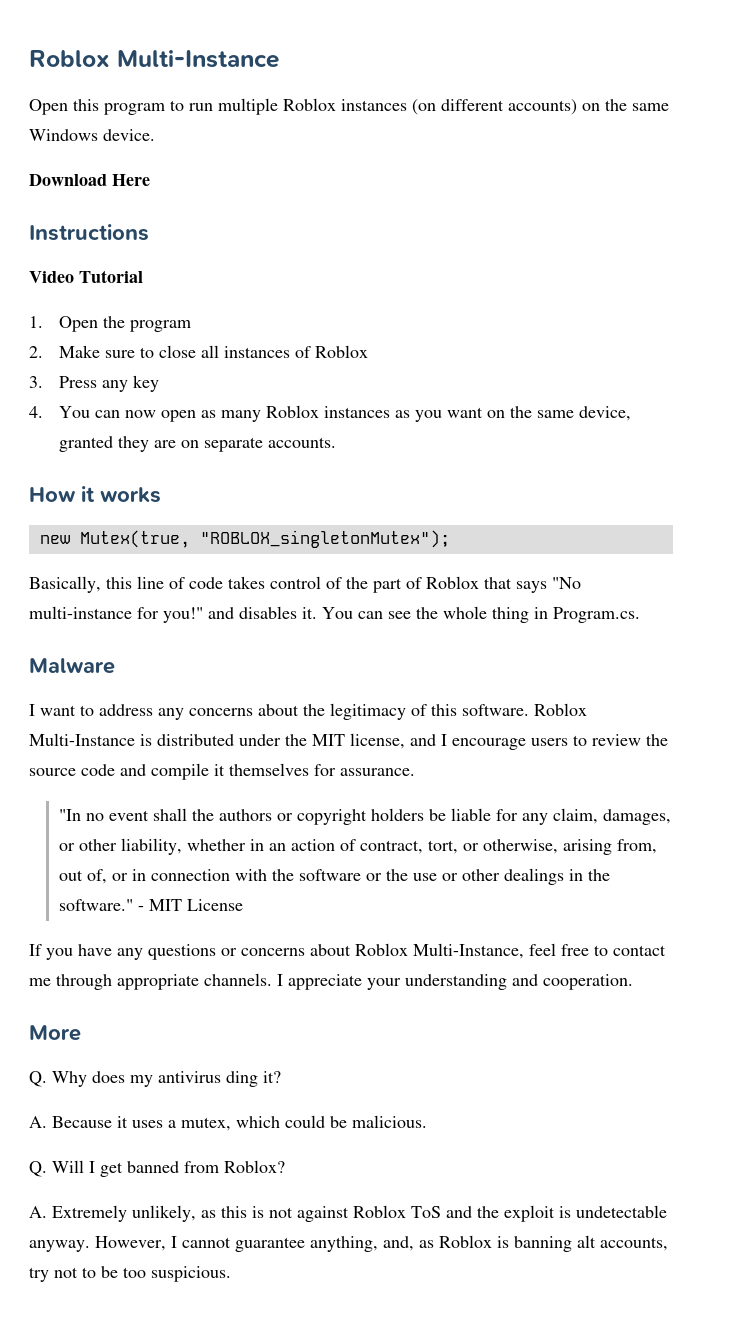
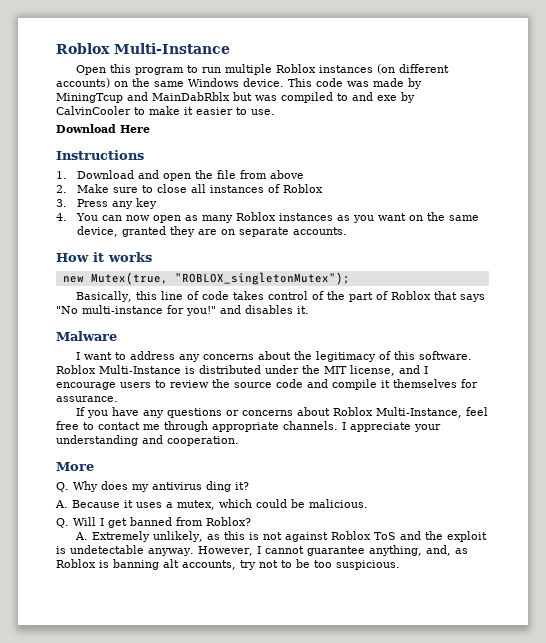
+ This code was made by MiningTcup and MainDabRblx but was compiled to and exe by CalvinCooler to make it easier to use.
- Video Tutorial
- 1. Open the program
+ 1. Download and open the file from above
- You can see the whole thing in Program.cs.
- "In no event shall the authors or copyright holders be liable for any claim, damages, or other liability, whether in an action of contract, tort, or otherwise, arising from, out of, or in connection with the software or the use or other dealings in the software." - MIT License

